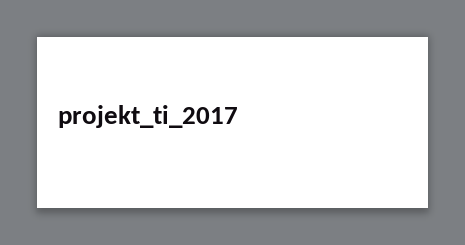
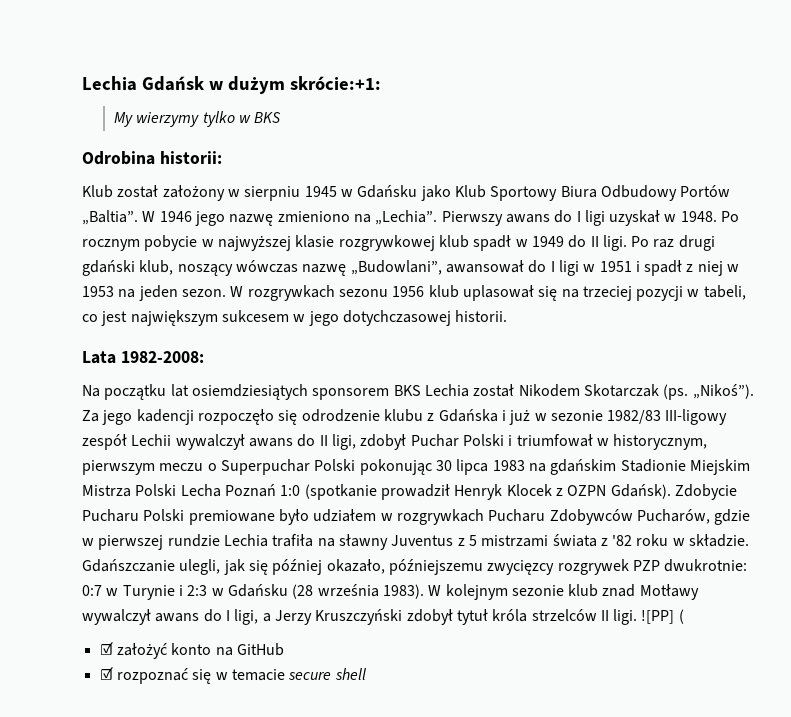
- projekt_ti_2017
+ Lechia Gdańsk w dużym skrócie:+1:
+ My wierzymy tylko w BKS
+ Odrobina historii:
+ Klub został założony w sierpniu 1945 w Gdańsku jako Klub Sportowy Biura Odbudowy Portów „Baltia”. W 1946 jego nazwę zmieniono na „Lechia”. Pierwszy awans do I ligi uzyskał w 1948. Po rocznym pobycie w najwyższej klasie rozgrywkowej klub spadł w 1949 do II ligi. Po raz drugi gdański klub, noszący wówczas nazwę „Budowlani”, awansował do I ligi w 1951 i spadł z niej w 1953 na jeden sezon. W rozgrywkach sezonu 1956 klub uplasował się na trzeciej pozycji w tabeli, co jest największym sukcesem w jego dotychczasowej historii.
+ Lata 1982-2008:
+ Na początku lat osiemdziesiątych sponsorem BKS Lechia został Nikodem Skotarczak (ps. „Nikoś”). Za jego kadencji rozpoczęło się odrodzenie klubu z Gdańska i już w sezonie 1982/83 III-ligowy zespół Lechii wywalczył awans do II ligi, zdobył Puchar Polski i triumfował w historycznym, pierwszym meczu o Superpuchar Polski pokonując 30 lipca 1983 na gdańskim Stadionie Miejskim Mistrza Polski Lecha Poznań 1:0 (spotkanie prowadził Henryk Klocek z OZPN Gdańsk). Zdobycie Pucharu Polski premiowane było udziałem w rozgrywkach Pucharu Zdobywców Pucharów, gdzie w pierwszej rundzie Lechia trafiła na sławny Juventus z 5 mistrzami świata z '82 roku w składzie. Gdańszczanie ulegli, jak się później okazało, późniejszemu zwycięzcy rozgrywek PZP dwukrotnie: 0:7 w Turynie i 2:3 w Gdańsku (28 września 1983). W kolejnym sezonie klub znad Motławy wywalczył awans do I ligi, a Jerzy Kruszczyński zdobył tytuł króla strzelców II ligi. ![PP] (
+ ☑ założyć konto na GitHub
+ ☑ rozpoznać się w temacie secure shell

